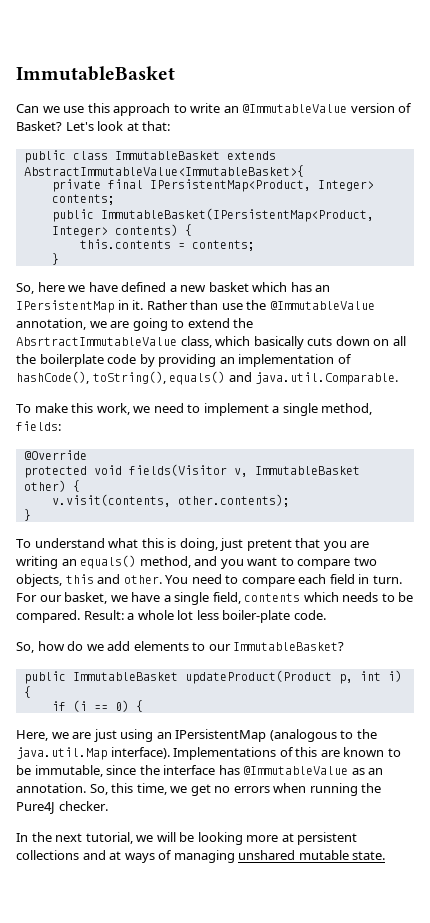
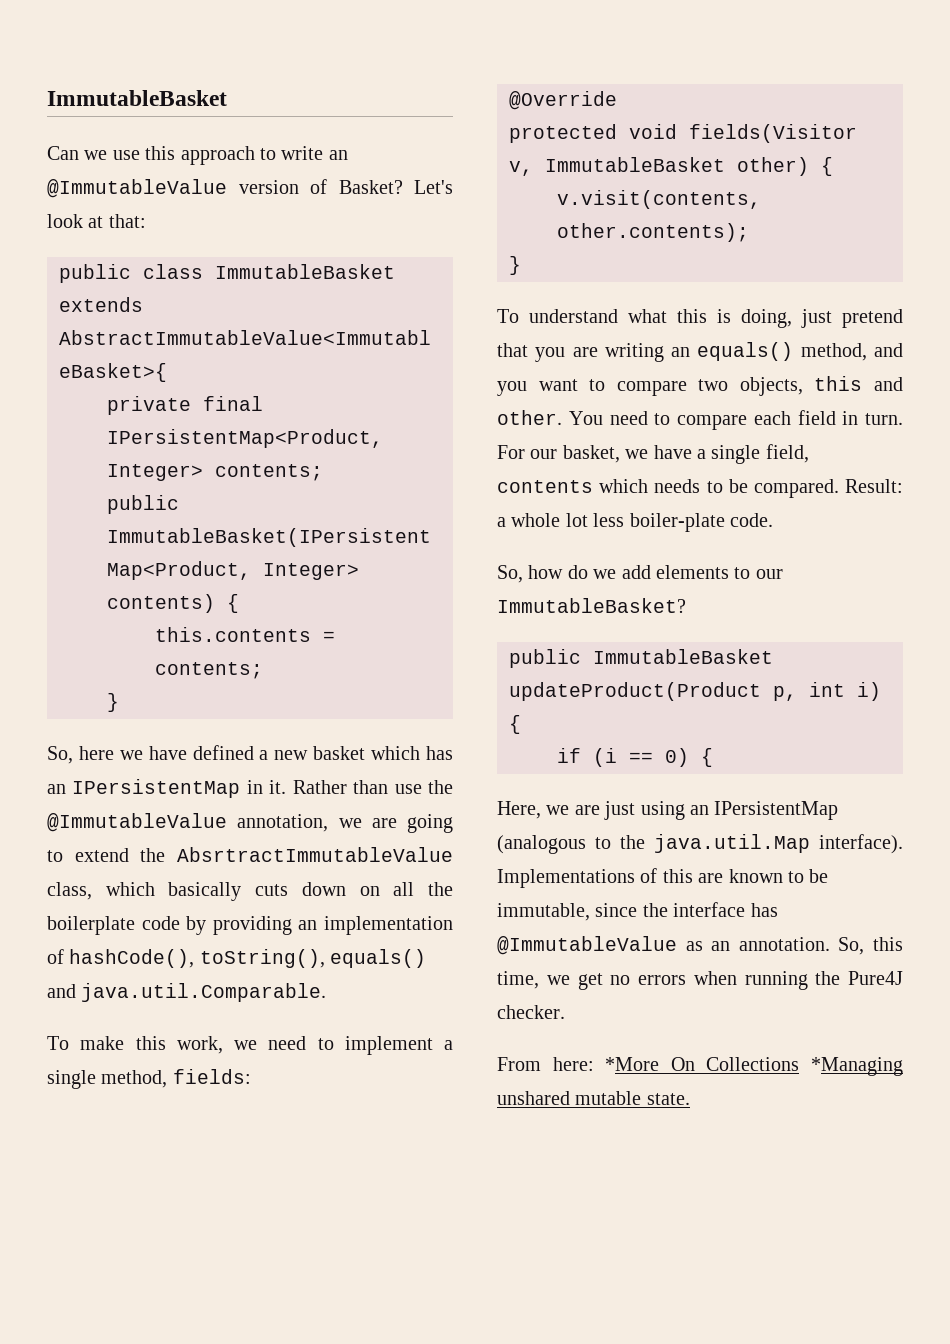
- To understand what this is doing, just pretent that you are writing an equals() method, and you want to compare two objects, this and other.
+ To understand what this is doing, just pretend that you are writing an equals() method, and you want to compare two objects, this and other.
- In the next tutorial, we will be looking more at persistent collections and at ways of managing unshared mutable state.
+ From here: *More On Collections *Managing unshared mutable state.

